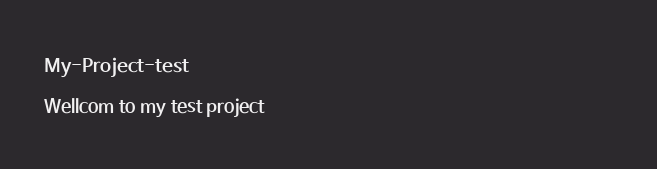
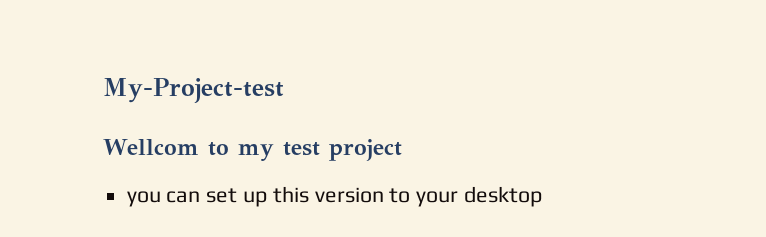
+ you can set up this version to your desktop

